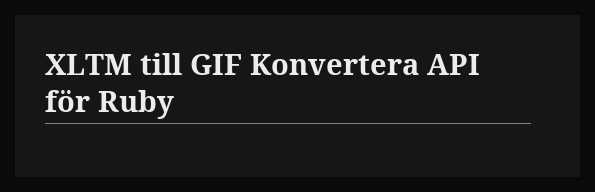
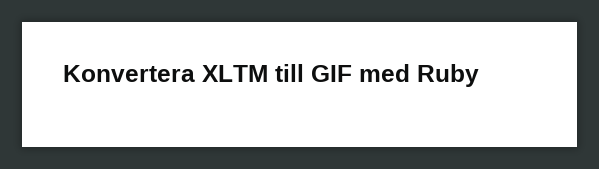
- XLTM till GIF Konvertera API för Ruby
+ Konvertera XLTM till GIF med Ruby

